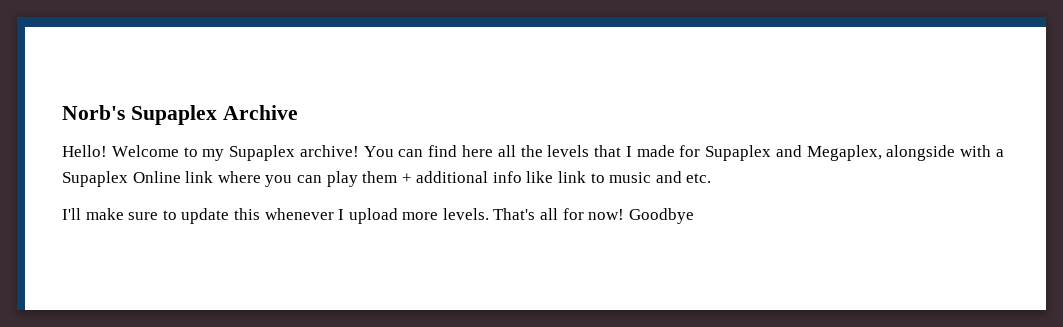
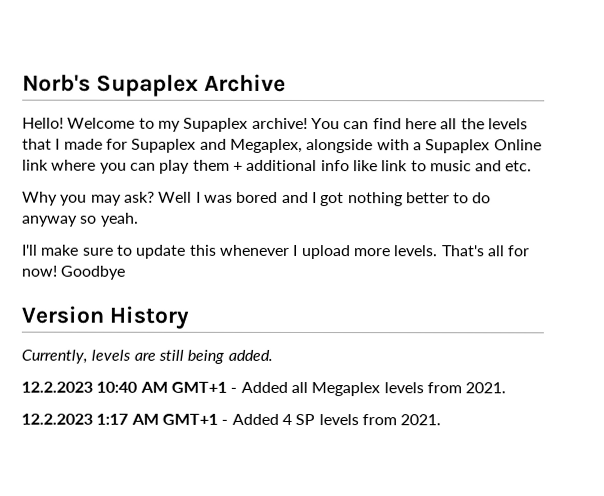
+ Why you may ask? Well I was bored and I got nothing better to do anyway so yeah.
+ Version History
+ Currently, levels are still being added.
+ 12.2.2023 10:40 AM GMT+1 - Added all Megaplex levels from 2021.
+ 12.2.2023 1:17 AM GMT+1 - Added 4 SP levels from 2021.

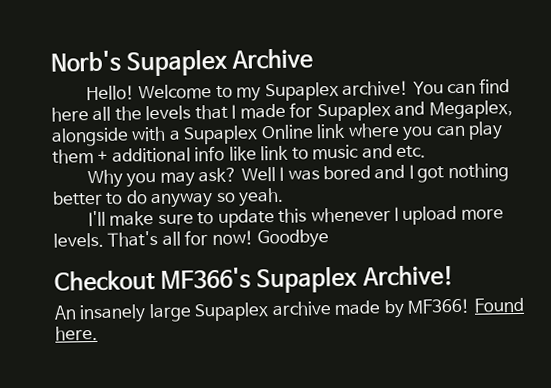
- Version History
- Currently, levels are still being added.
- 12.2.2023 10:40 AM GMT+1 - Added all Megaplex levels from 2021.
- 12.2.2023 1:17 AM GMT+1 - Added 4 SP levels from 2021.
+ Checkout MF366's Supaplex Archive!
+ An insanely large Supaplex archive made by MF366! Found here.

